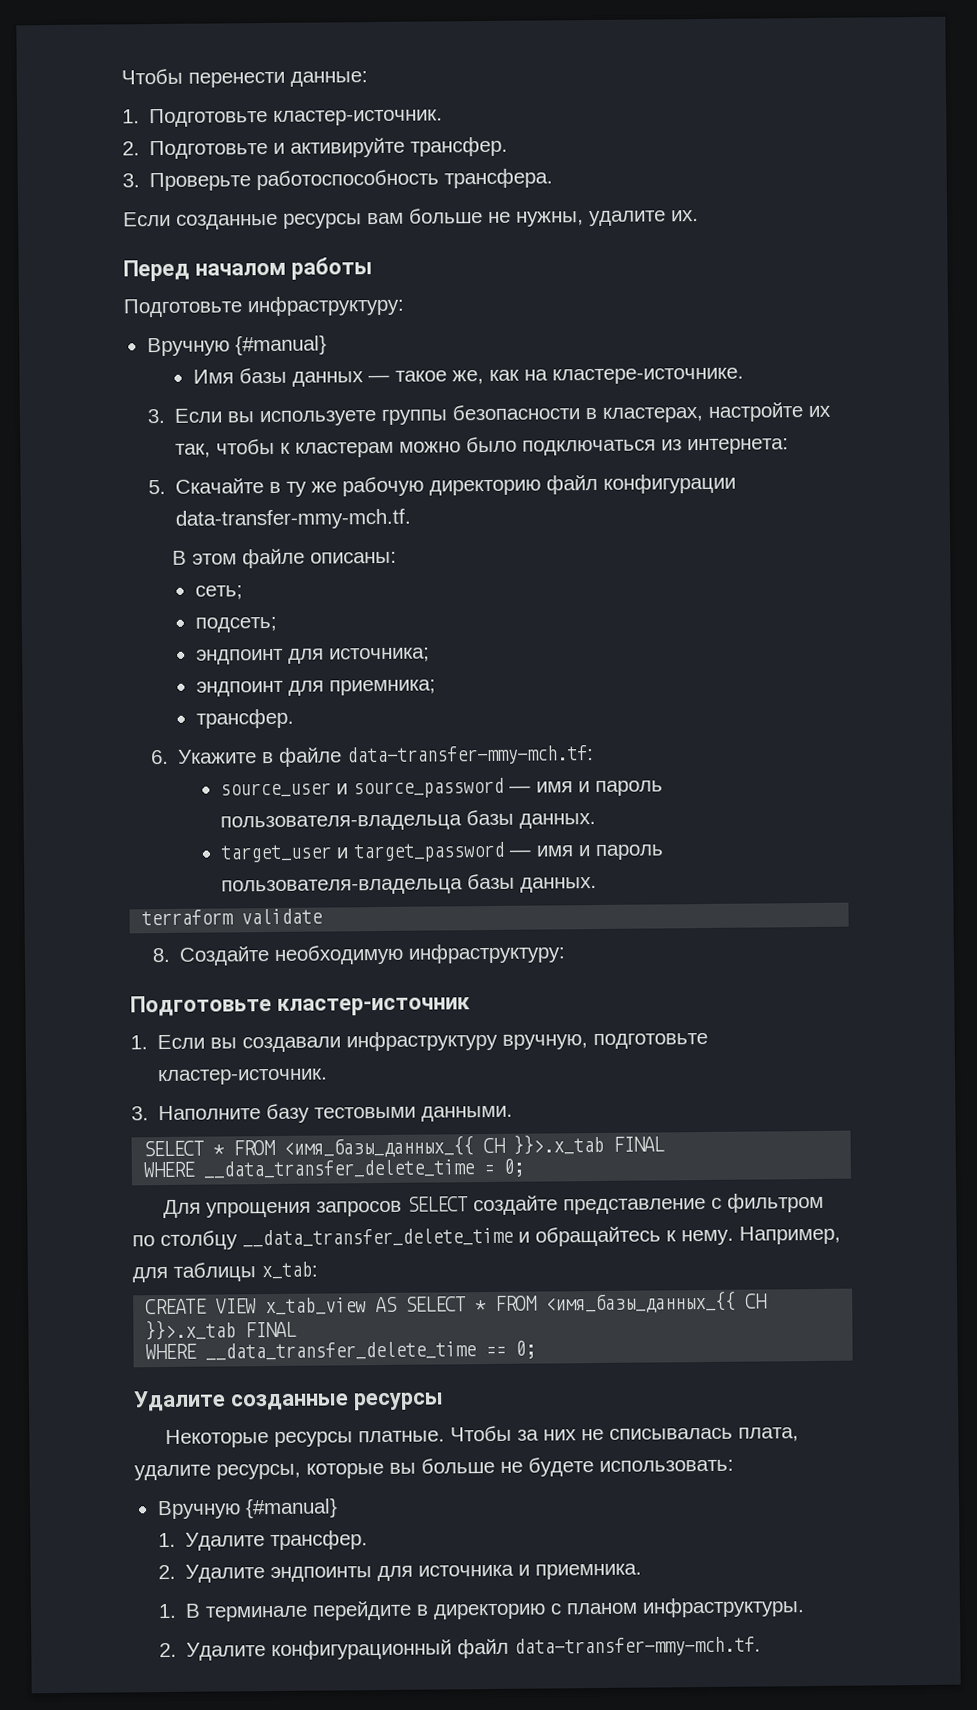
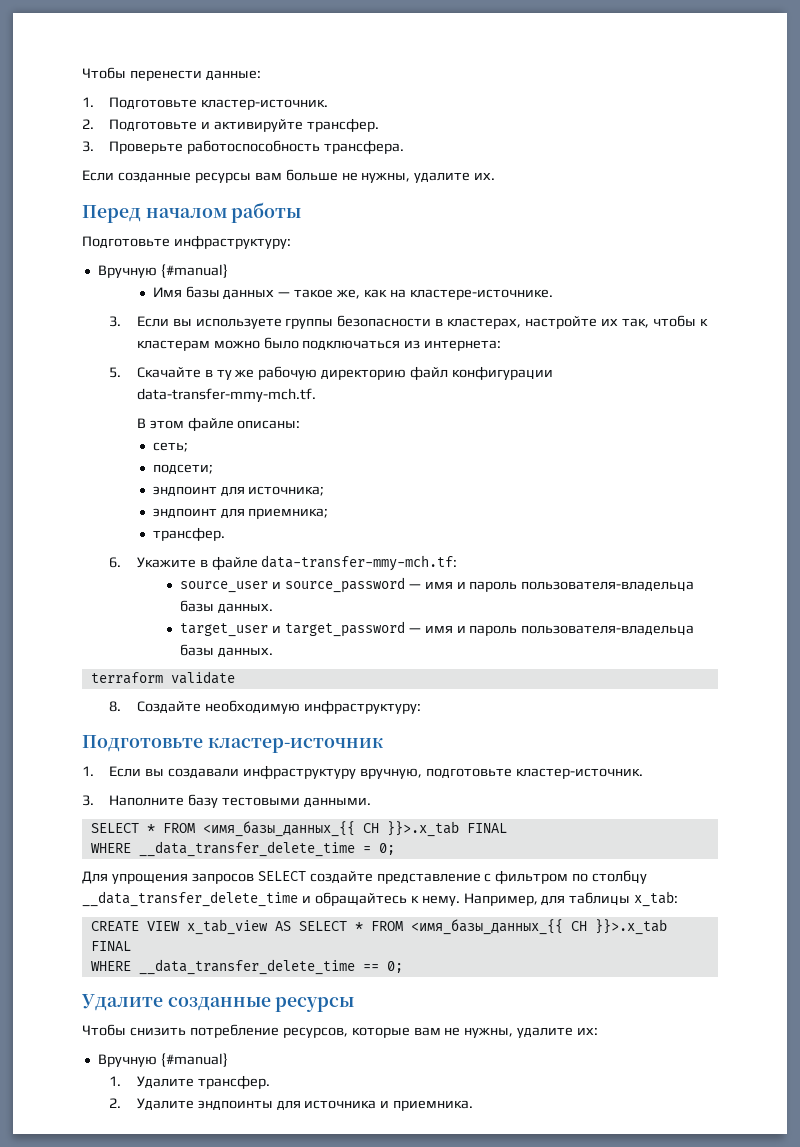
- подсеть;
+ подсети;
- Некоторые ресурсы платные. Чтобы за них не списывалась плата, удалите ресурсы, которые вы больше не будете использовать:
+ Чтобы снизить потребление ресурсов, которые вам не нужны, удалите их:
- 1. В терминале перейдите в директорию с планом инфраструктуры.
- 2. Удалите конфигурационный файл data-transfer-mmy-mch.tf.

